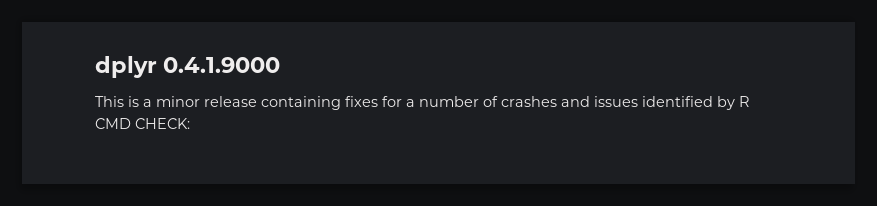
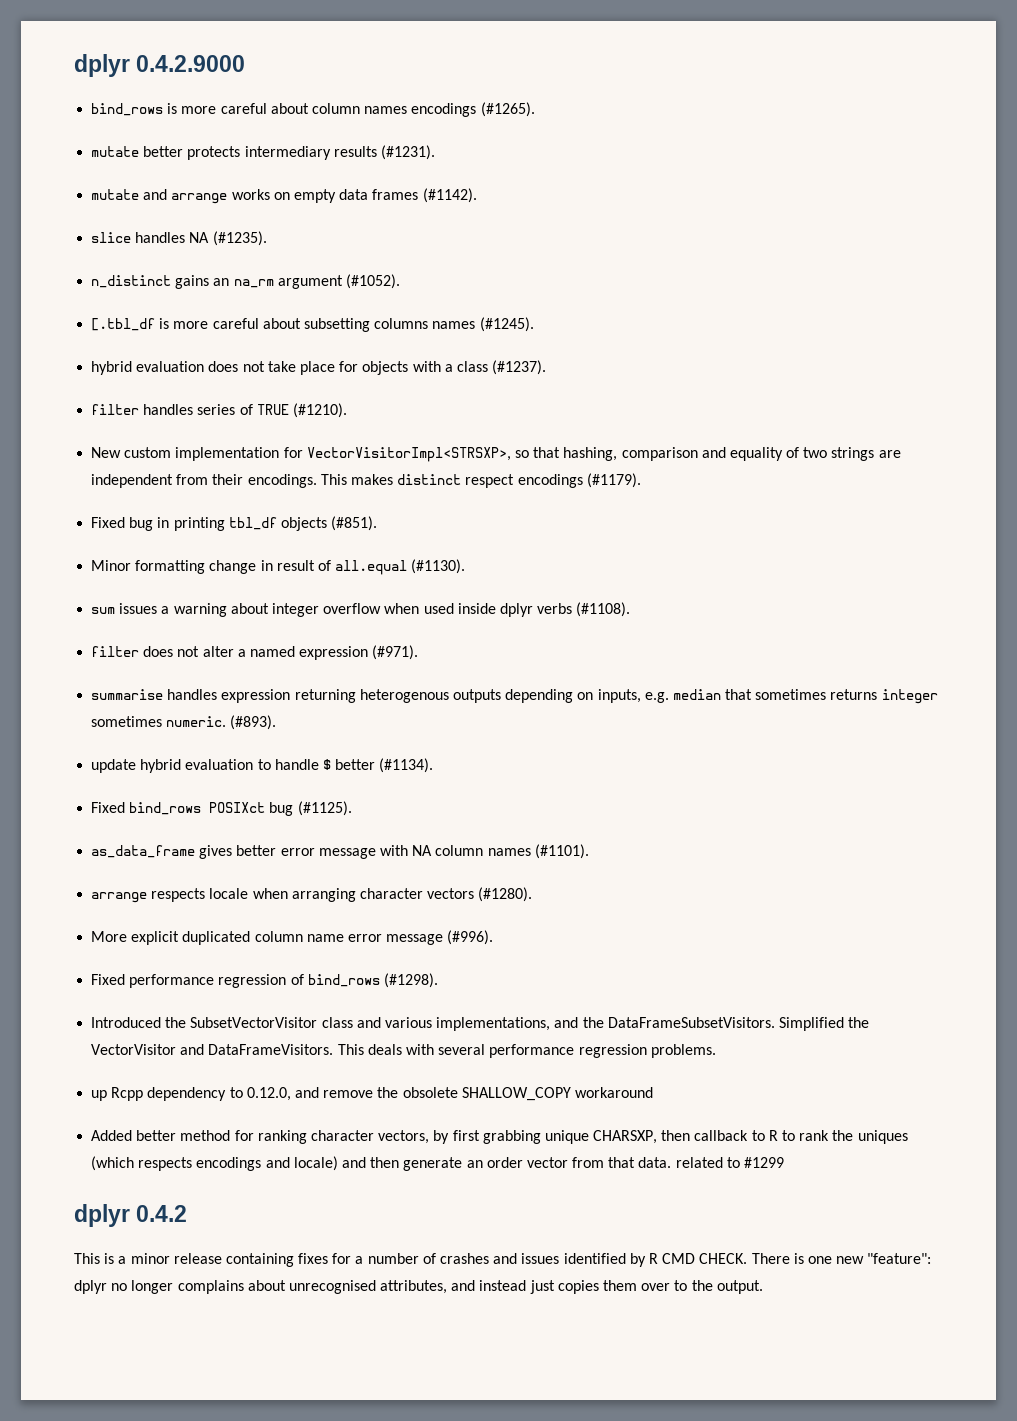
- dplyr 0.4.1.9000
+ dplyr 0.4.2.9000
+ bind_rows is more careful about column names encodings (#1265).
+ mutate better protects intermediary results (#1231).
+ mutate and arrange works on empty data frames (#1142).
+ slice handles NA (#1235).
+ n_distinct gains an na_rm argument (#1052).
+ [.tbl_df is more careful about subsetting columns names (#1245).
+ hybrid evaluation does not take place for objects with a class (#1237).
+ filter handles series of TRUE (#1210).
+ New custom implementation for VectorVisitorImpl<STRSXP>, so that hashing, comparison and equality of two strings are independent from their encodings. This makes distinct respect encodings (#1179).
+ Fixed bug in printing tbl_df objects (#851).
+ Minor formatting change in result of all.equal (#1130).
+ sum issues a warning about integer overflow when used inside dplyr verbs (#1108).
+ filter does not alter a named expression (#971).
+ summarise handles expression returning heterogenous outputs depending on inputs, e.g. median that sometimes returns integer sometimes numeric. (#893).
+ update hybrid evaluation to handle $ better (#1134).
+ Fixed bind_rows POSIXct bug (#1125).
+ as_data_frame gives better error message with NA column names (#1101).
+ arrange respects locale when arranging character vectors (#1280).
+ More explicit duplicated column name error message (#996).
+ Fixed performance regression of bind_rows (#1298).
+ Introduced the SubsetVectorVisitor class and various implementations, and the DataFrameSubsetVisitors. Simplified the VectorVisitor and DataFrameVisitors. This deals with several performance regression problems.
+ up Rcpp dependency to 0.12.0, and remove the obsolete SHALLOW_COPY workaround
+ Added better method for ranking character vectors, by first grabbing unique CHARSXP, then callback to R to rank the uniques (which respects encodings and locale) and then generate an order vector from that data. related to #1299
+ dplyr 0.4.2
- This is a minor release containing fixes for a number of crashes and issues identified by R CMD CHECK:
+ This is a minor release containing fixes for a number of crashes and issues identified by R CMD CHECK. There is one new "feature": dplyr no longer complains about unrecognised attributes, and instead just copies them over to the output.

